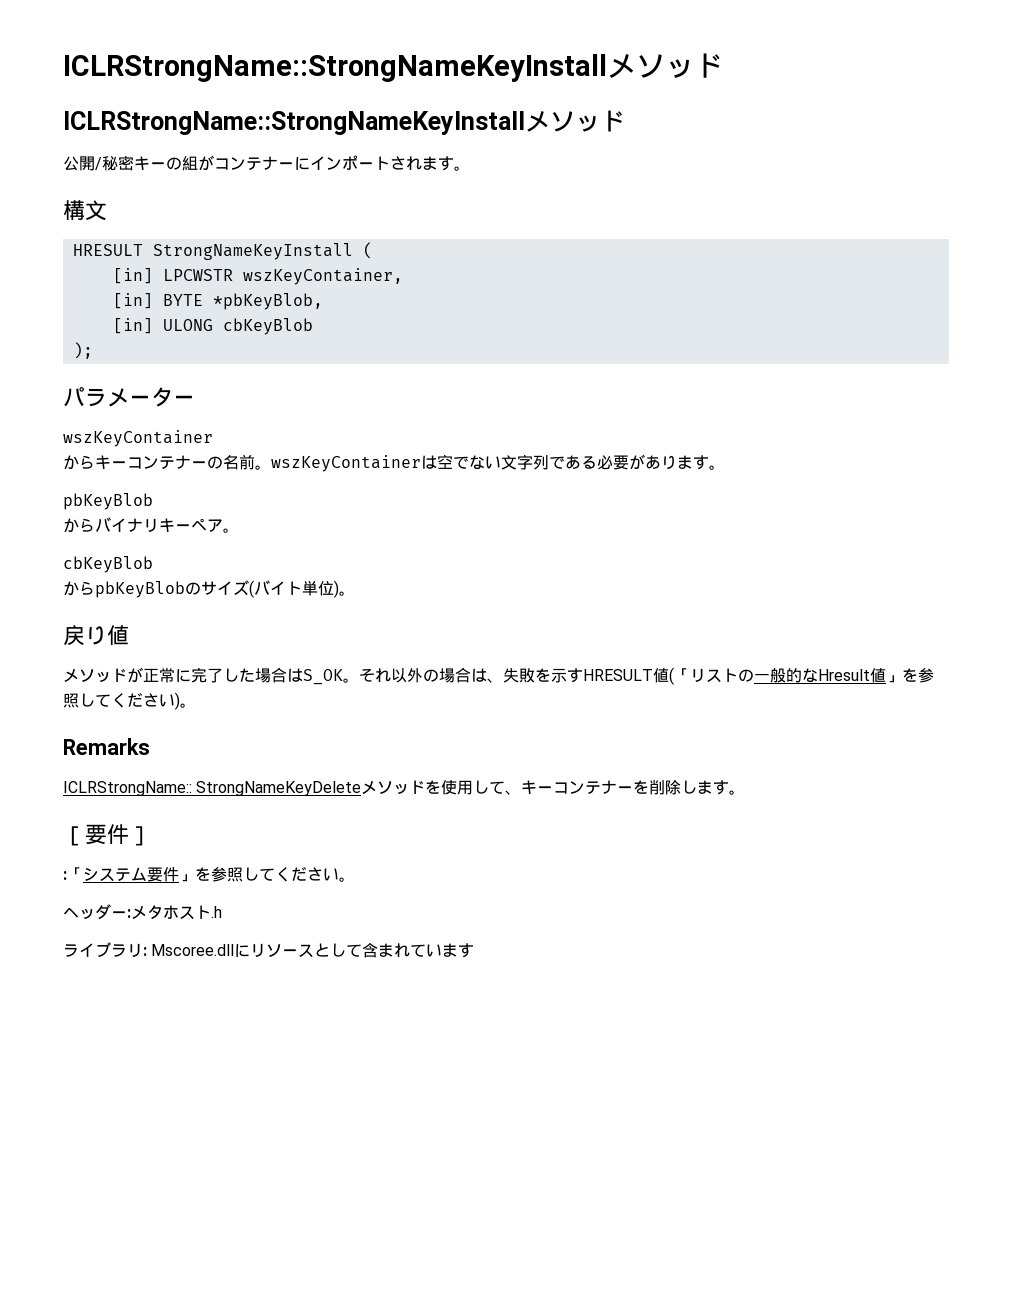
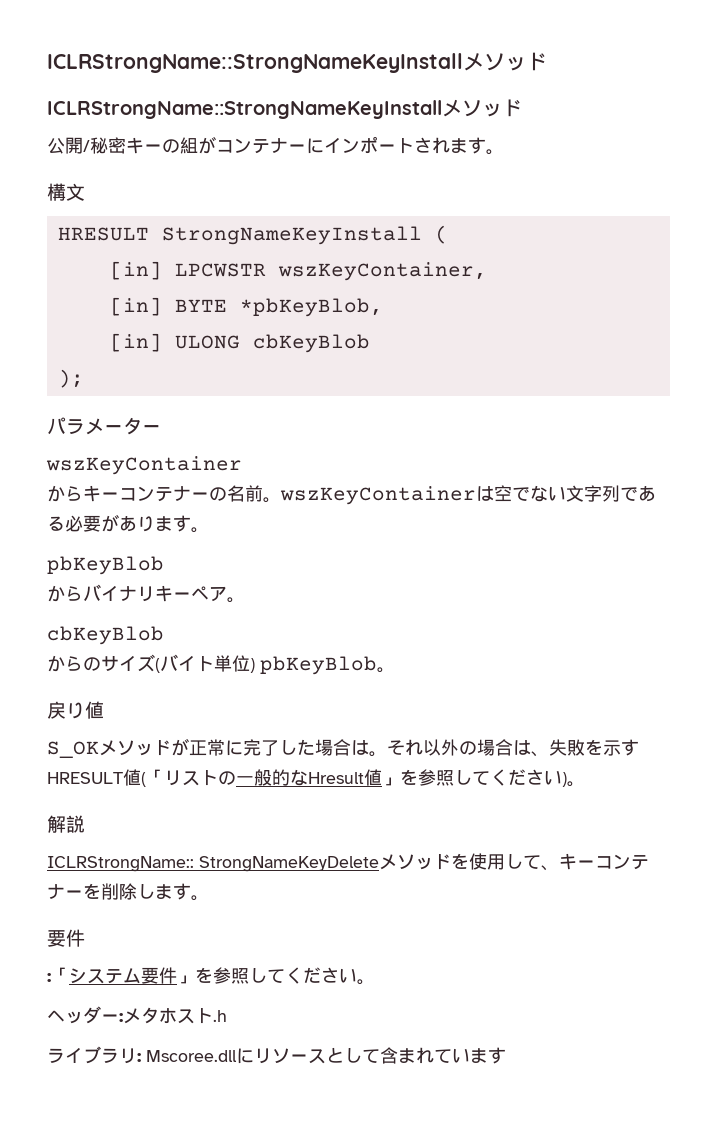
- からpbKeyBlobのサイズ(バイト単位)。
+ からのサイズ(バイト単位) pbKeyBlob。
- メソッドが正常に完了した場合はS_OK。
+ S_OKメソッドが正常に完了した場合は。
- Remarks
+ 解説
  ICLRStrongName:: StrongNameKeyDeleteメソッドを使用して、キーコンテナーを削除します。
- ［要件］
+ 要件

